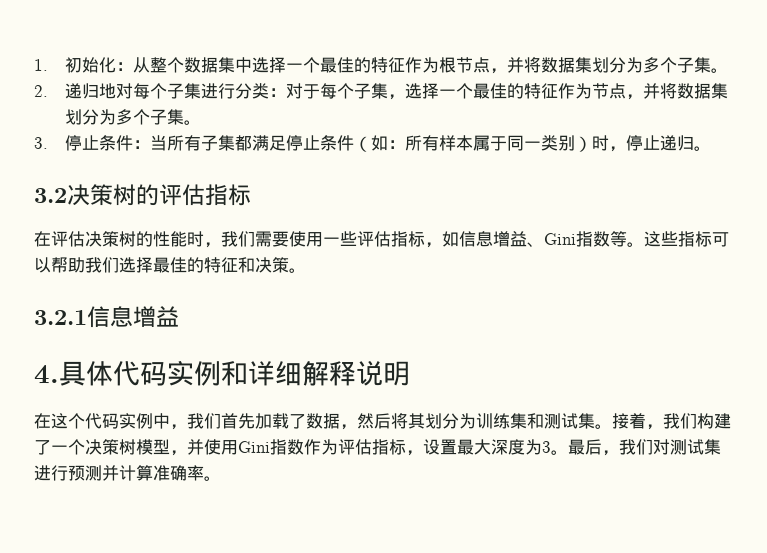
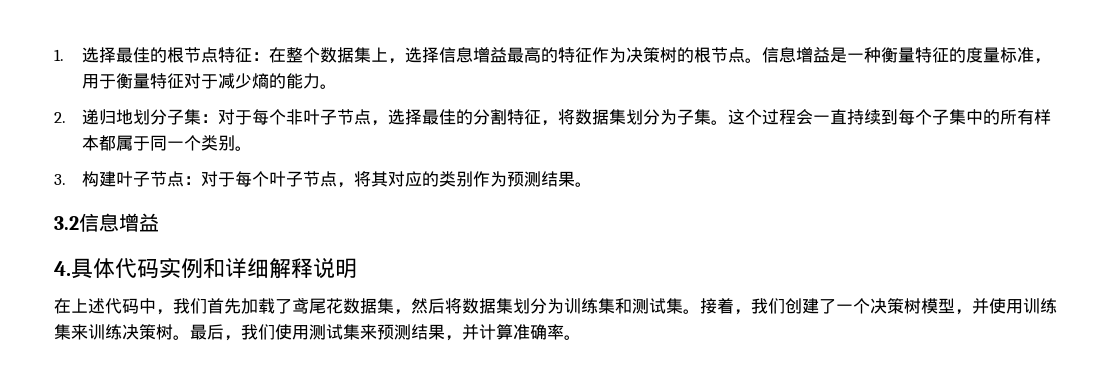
- 1.初始化：从整个数据集中选择一个最佳的特征作为根节点，并将数据集划分为多个子集。
- 2.递归地对每个子集进行分类：对于每个子集，选择一个最佳的特征作为节点，并将数据集划分为多个子集。
- 3.停止条件：当所有子集都满足停止条件（如：所有样本属于同一类别）时，停止递归。
- 3.2决策树的评估指标
- 在评估决策树的性能时，我们需要使用一些评估指标，如信息增益、Gini指数等。这些指标可以帮助我们选择最佳的特征和决策。
- 3.2.1信息增益
+ 1.选择最佳的根节点特征：在整个数据集上，选择信息增益最高的特征作为决策树的根节点。信息增益是一种衡量特征的度量标准，用于衡量特征对于减少熵的能力。
+ 2.递归地划分子集：对于每个非叶子节点，选择最佳的分割特征，将数据集划分为子集。这个过程会一直持续到每个子集中的所有样本都属于同一个类别。
+ 3.构建叶子节点：对于每个叶子节点，将其对应的类别作为预测结果。
+ 3.2信息增益
- 在这个代码实例中，我们首先加载了数据，然后将其划分为训练集和测试集。
+ 在上述代码中，我们首先加载了鸢尾花数据集，然后将数据集划分为训练集和测试集。
- 接着，我们构建了一个决策树模型，并使用Gini指数作为评估指标，设置最大深度为3。最后，我们对测试集进行预测并计算准确率。
+ 接着，我们创建了一个决策树模型，并使用训练集来训练决策树。最后，我们使用测试集来预测结果，并计算准确率。

